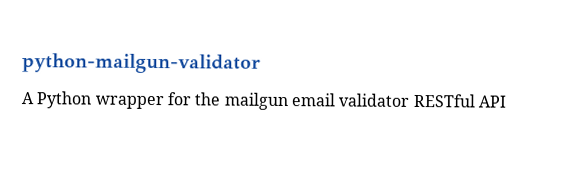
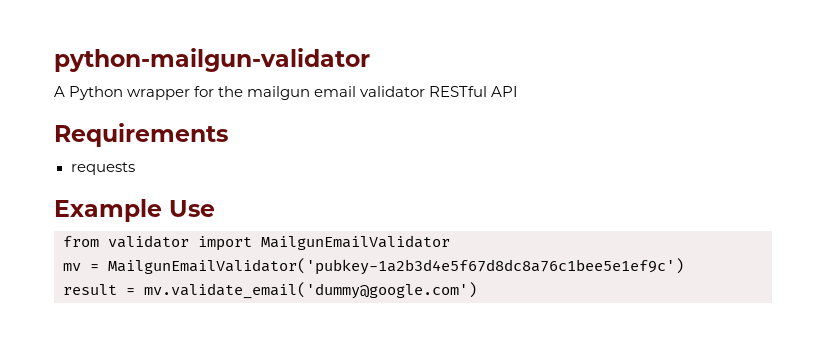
+ Requirements
+ requests
+ Example Use
+ from validator import MailgunEmailValidator
+ mv = MailgunEmailValidator('pubkey-1a2b3d4e5f67d8dc8a76c1bee5e1ef9c')
+ result = mv.validate_email('dummy@google.com')

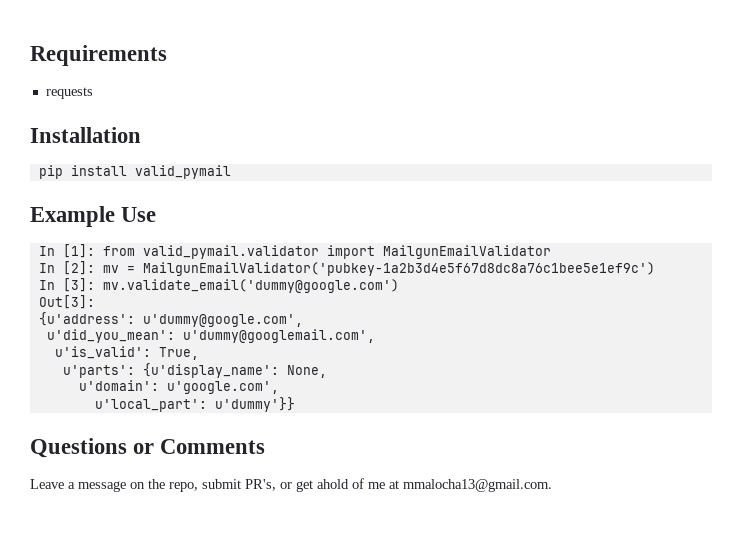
- python-mailgun-validator
- A Python wrapper for the mailgun email validator RESTful API
  Requirements
  requests
+ Installation
+ pip install valid_pymail
  Example Use
- from validator import MailgunEmailValidator
+ In [1]: from valid_pymail.validator import MailgunEmailValidator
- mv = MailgunEmailValidator('pubkey-1a2b3d4e5f67d8dc8a76c1bee5e1ef9c')
+ In [2]: mv = MailgunEmailValidator('pubkey-1a2b3d4e5f67d8dc8a76c1bee5e1ef9c')
- result = mv.validate_email('dummy@google.com')
+ In [3]: mv.validate_email('dummy@google.com')
+ Out[3]:
+ {u'address': u'dummy@google.com',
+ u'did_you_mean': u'dummy@googlemail.com',
+ u'is_valid': True,
+ u'parts': {u'display_name': None,
+ u'domain': u'google.com',
+ u'local_part': u'dummy'}}
+ Questions or Comments
+ Leave a message on the repo, submit PR's, or get ahold of me at mmalocha13@gmail.com.

